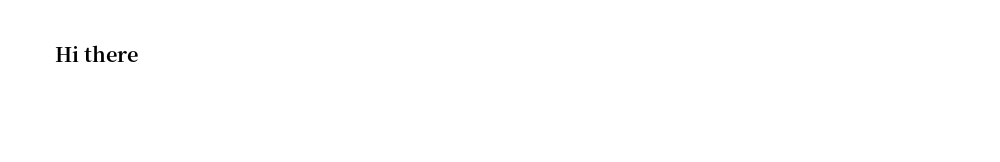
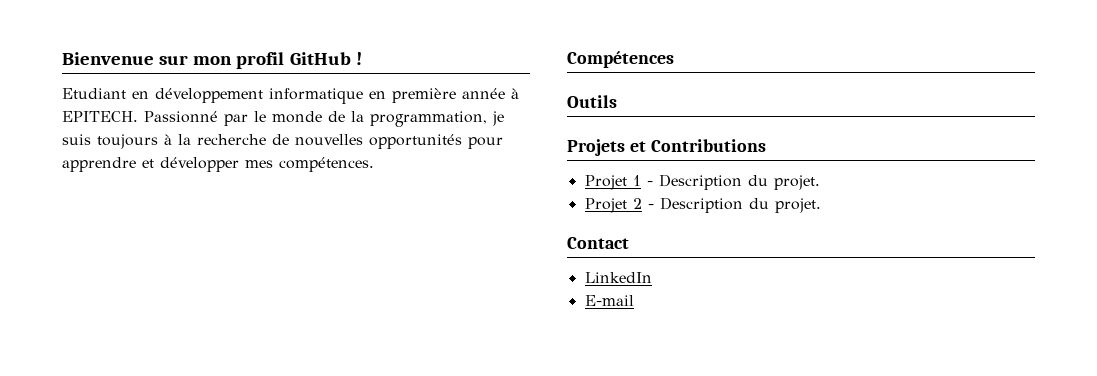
- Hi there
+ Bienvenue sur mon profil GitHub !
+ Etudiant en développement informatique en première année à EPITECH. Passionné par le monde de la programmation, je suis toujours à la recherche de nouvelles opportunités pour apprendre et développer mes compétences.
+ Compétences
+ Outils
+ Projets et Contributions
+ Projet 1 - Description du projet.
+ Projet 2 - Description du projet.
+ Contact
+ LinkedIn
+ E-mail

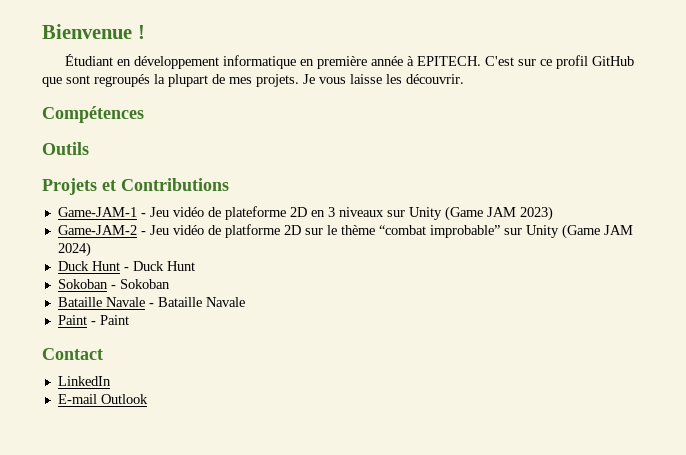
- Bienvenue sur mon profil GitHub !
+ Bienvenue !
- Etudiant en développement informatique en première année à EPITECH.
+ Étudiant en développement informatique en première année à EPITECH.
- Passionné par le monde de la programmation, je suis toujours à la recherche de nouvelles opportunités pour apprendre et développer mes compétences.
+ C'est sur ce profil GitHub que sont regroupés la plupart de mes projets. Je vous laisse les découvrir.
- Projet 1 - Description du projet.
- Projet 2 - Description du projet.
+ Game-JAM-1 - Jeu vidéo de plateforme 2D en 3 niveaux sur Unity (Game JAM 2023)
+ Game-JAM-2 - Jeu vidéo de platforme 2D sur le thème “combat improbable” sur Unity (Game JAM 2024)
+ Duck Hunt - Duck Hunt
+ Sokoban - Sokoban
+ Bataille Navale - Bataille Navale
+ Paint - Paint
- E-mail
+ E-mail Outlook

